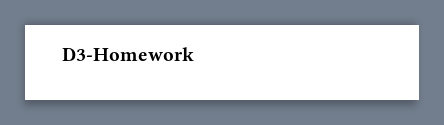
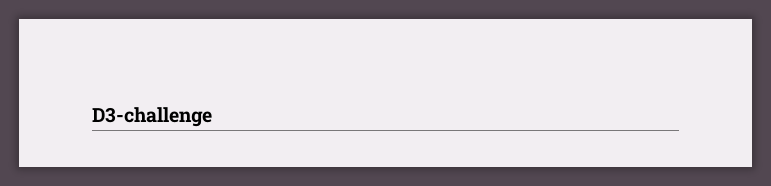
- D3-Homework
+ D3-challenge

